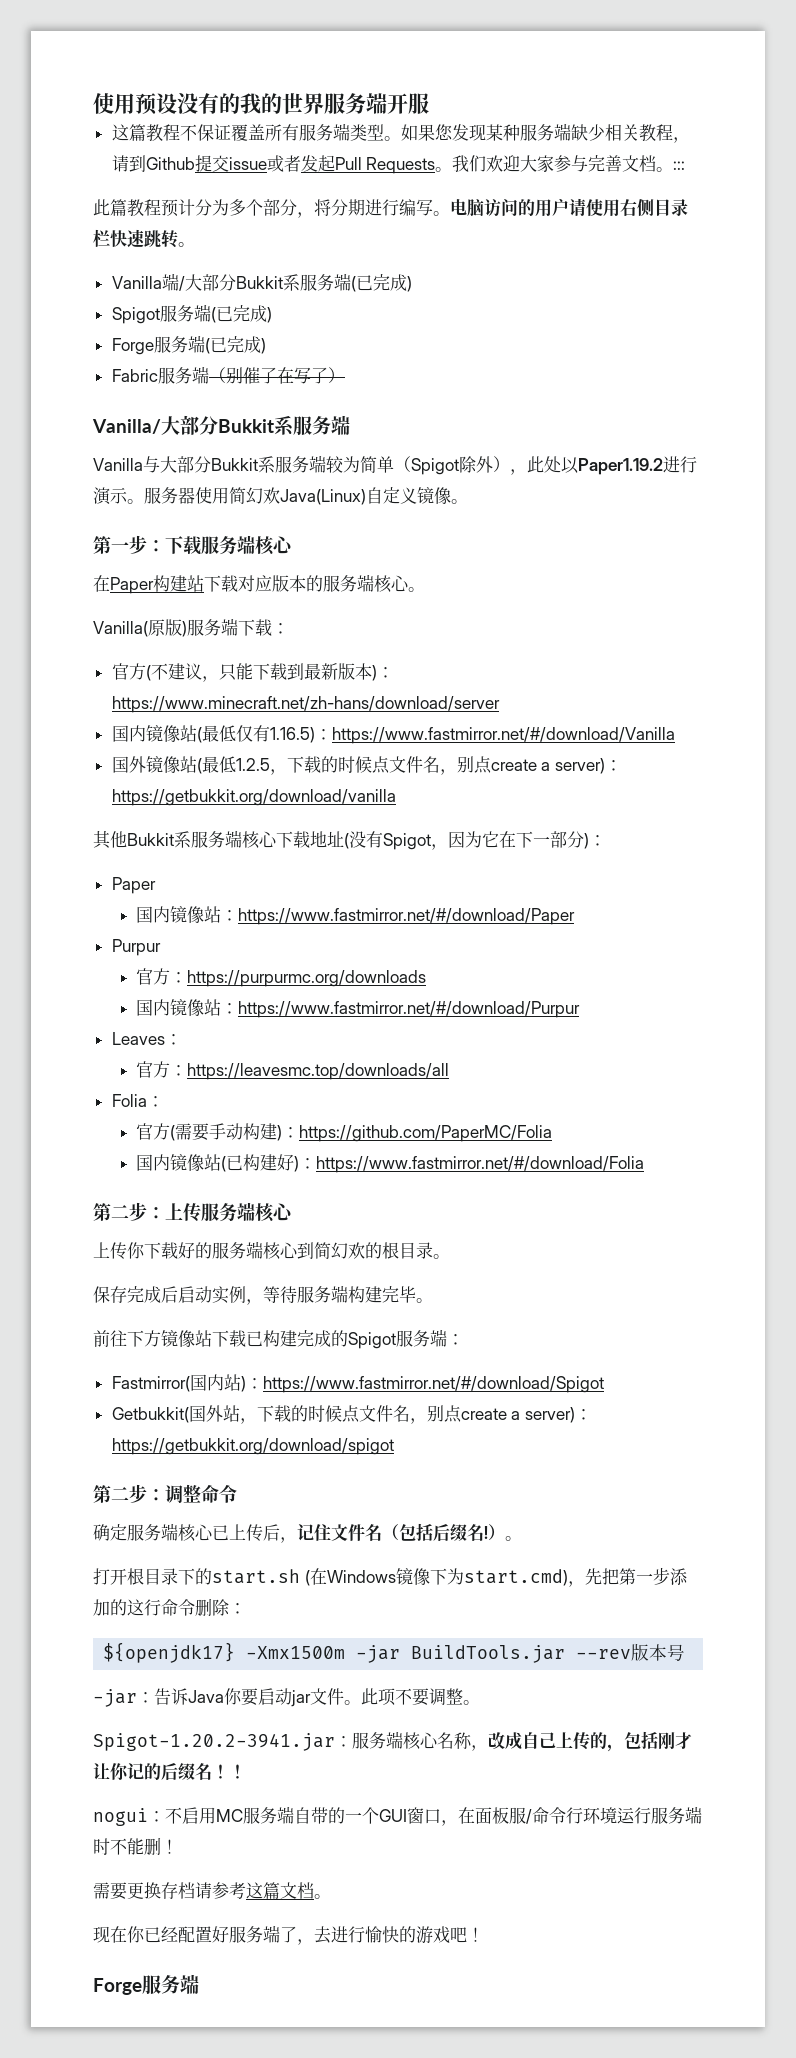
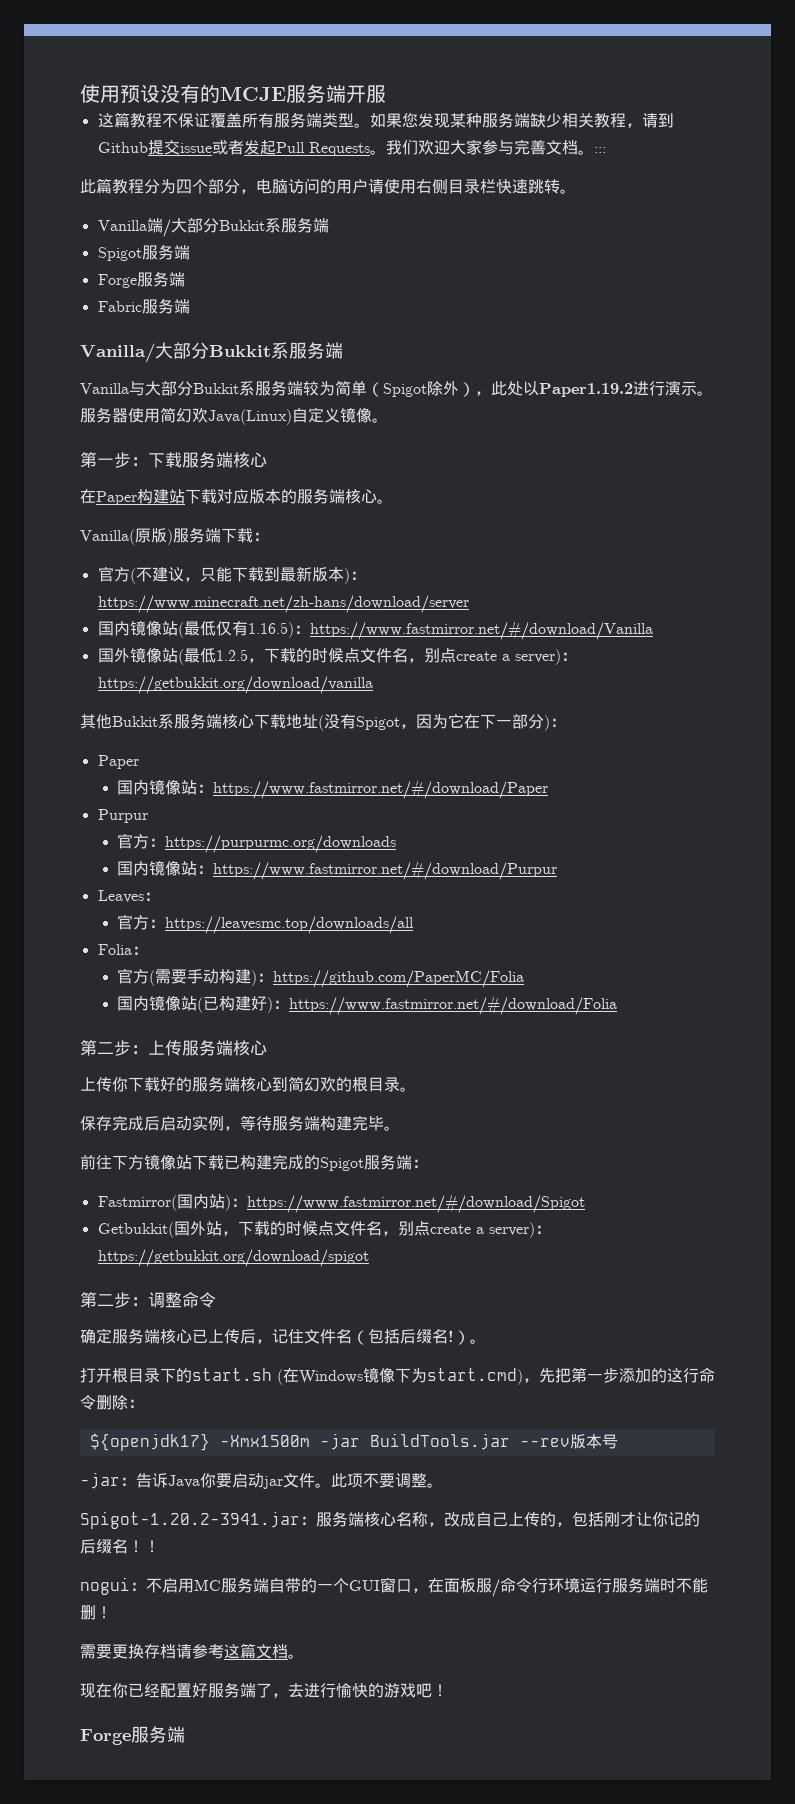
- 使用预设没有的我的世界服务端开服
+ 使用预设没有的MCJE服务端开服
- 此篇教程预计分为多个部分，将分期进行编写。电脑访问的用户请使用右侧目录栏快速跳转。
+ 此篇教程分为四个部分，电脑访问的用户请使用右侧目录栏快速跳转。
- Vanilla端/大部分Bukkit系服务端(已完成)
- Spigot服务端(已完成)
- Forge服务端(已完成)
+ Vanilla端/大部分Bukkit系服务端
+ Spigot服务端
+ Forge服务端
- Fabric服务端（别催了在写了）
+ Fabric服务端

